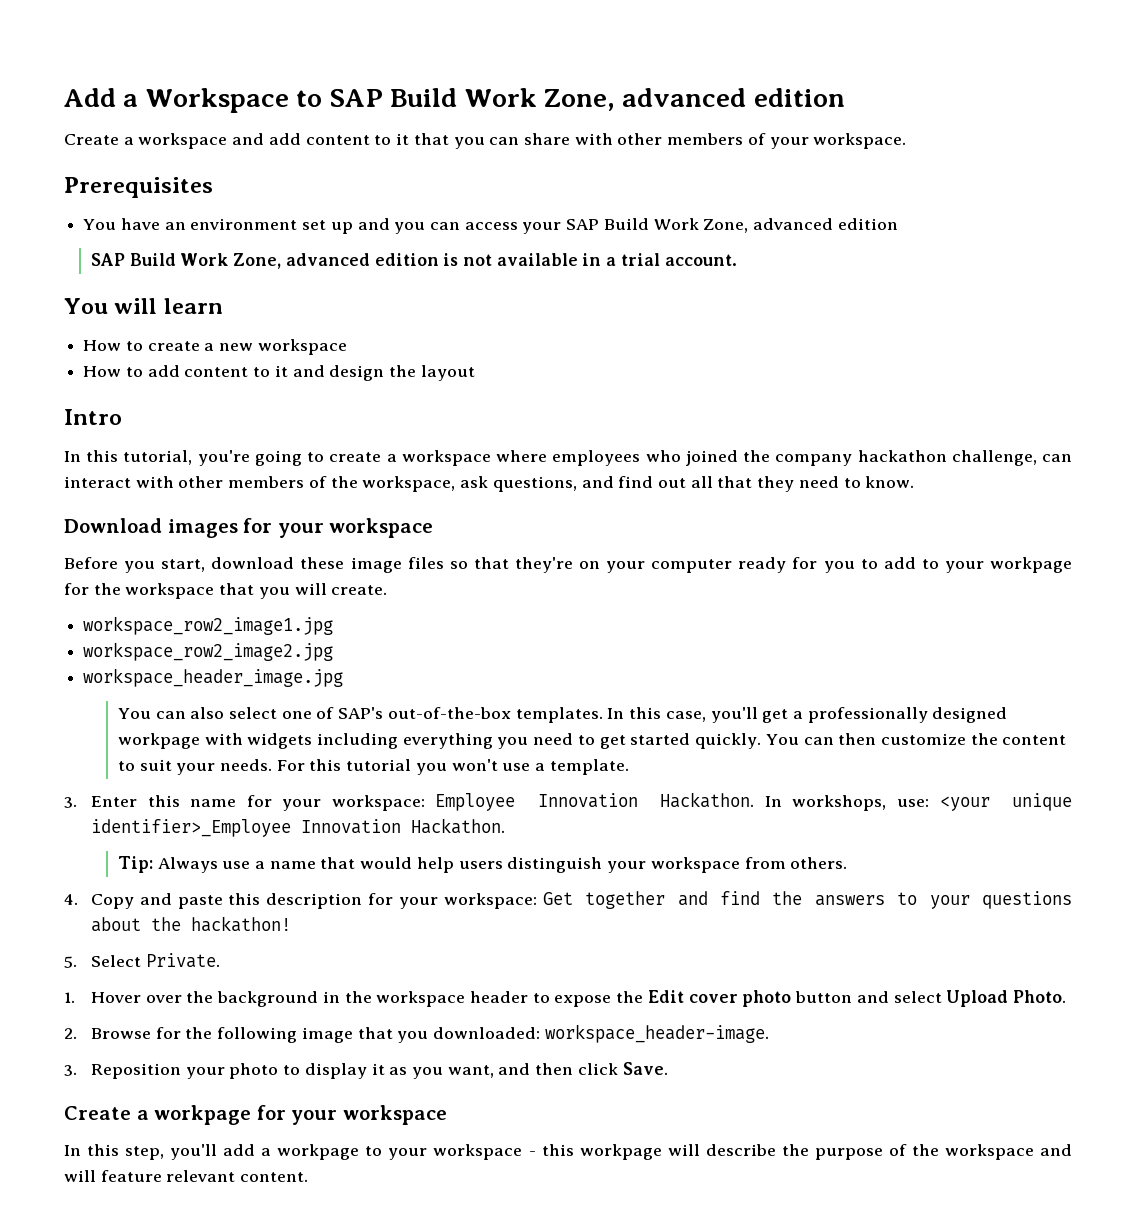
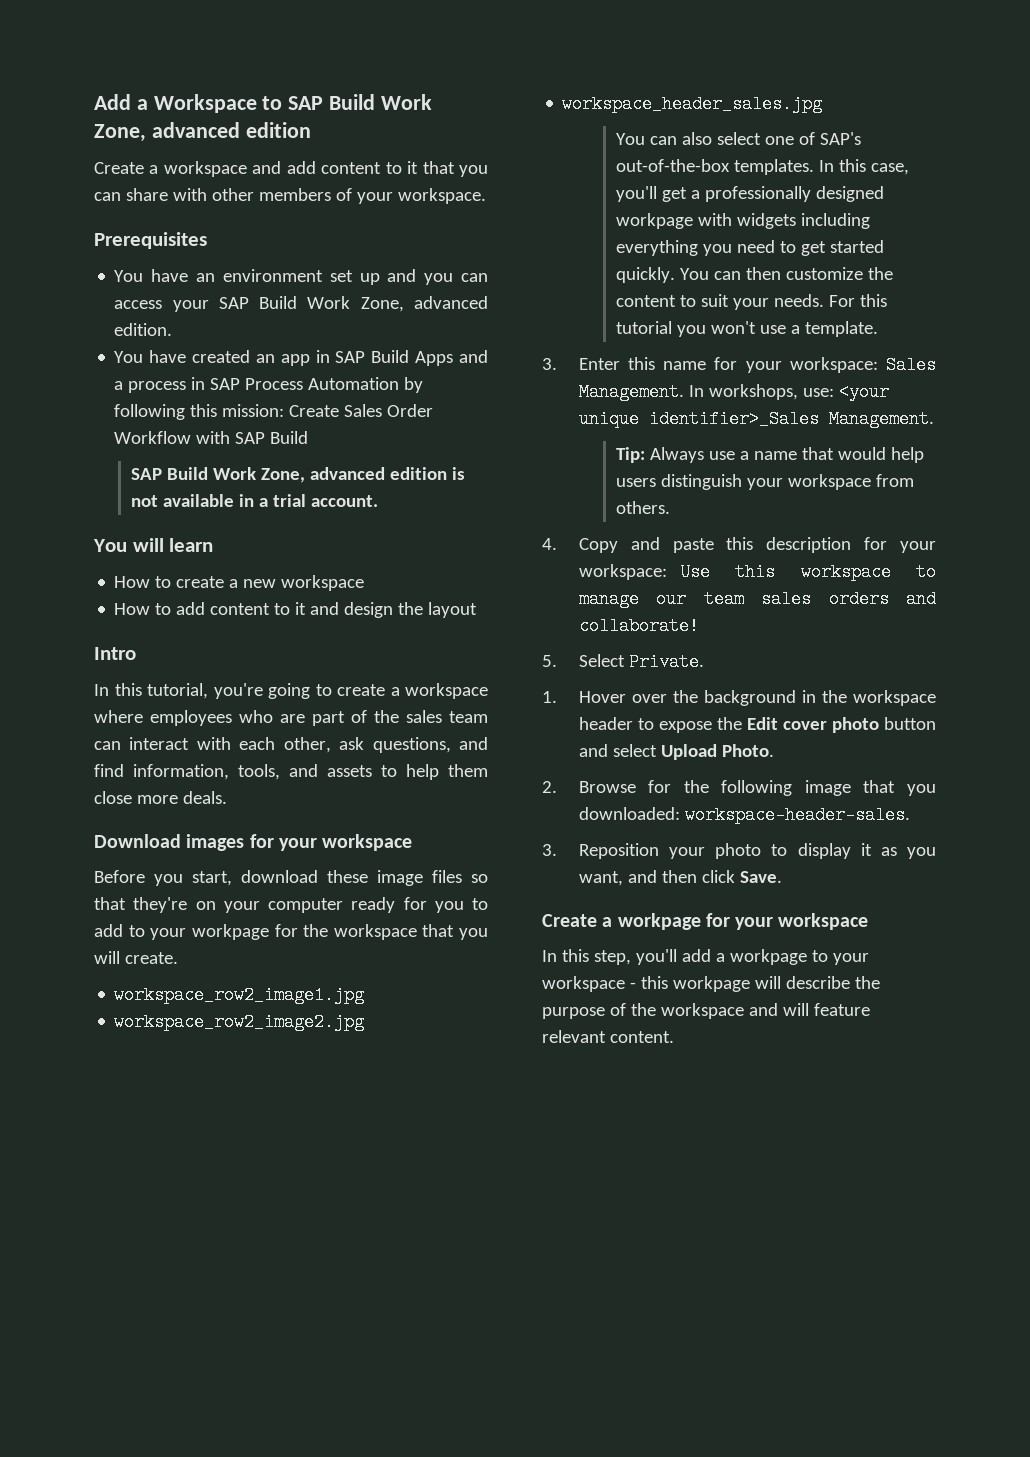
- You have an environment set up and you can access your SAP Build Work Zone, advanced edition
+ You have an environment set up and you can access your SAP Build Work Zone, advanced edition.
+ You have created an app in SAP Build Apps and a process in SAP Process Automation by following this mission: Create Sales Order Workflow with SAP Build
- In this tutorial, you're going to create a workspace where employees who joined the company hackathon challenge, can interact with other members of the workspace, ask questions, and find out all that they need to know.
+ In this tutorial, you're going to create a workspace where employees who are part of the sales team can interact with each other, ask questions, and find information, tools, and assets to help them close more deals.
- workspace_header_image.jpg
+ workspace_header_sales.jpg
- 3. Enter this name for your workspace: Employee Innovation Hackathon.
+ 3. Enter this name for your workspace: Sales Management.
- In workshops, use: <your unique identifier>_Employee Innovation Hackathon.
+ In workshops, use: <your unique identifier>_Sales Management.
- 4. Copy and paste this description for your workspace: Get together and find the answers to your questions about the hackathon!
+ 4. Copy and paste this description for your workspace: Use this workspace to manage our team sales orders and collaborate!
- 2. Browse for the following image that you downloaded: workspace_header-image.
+ 2. Browse for the following image that you downloaded: workspace-header-sales.

